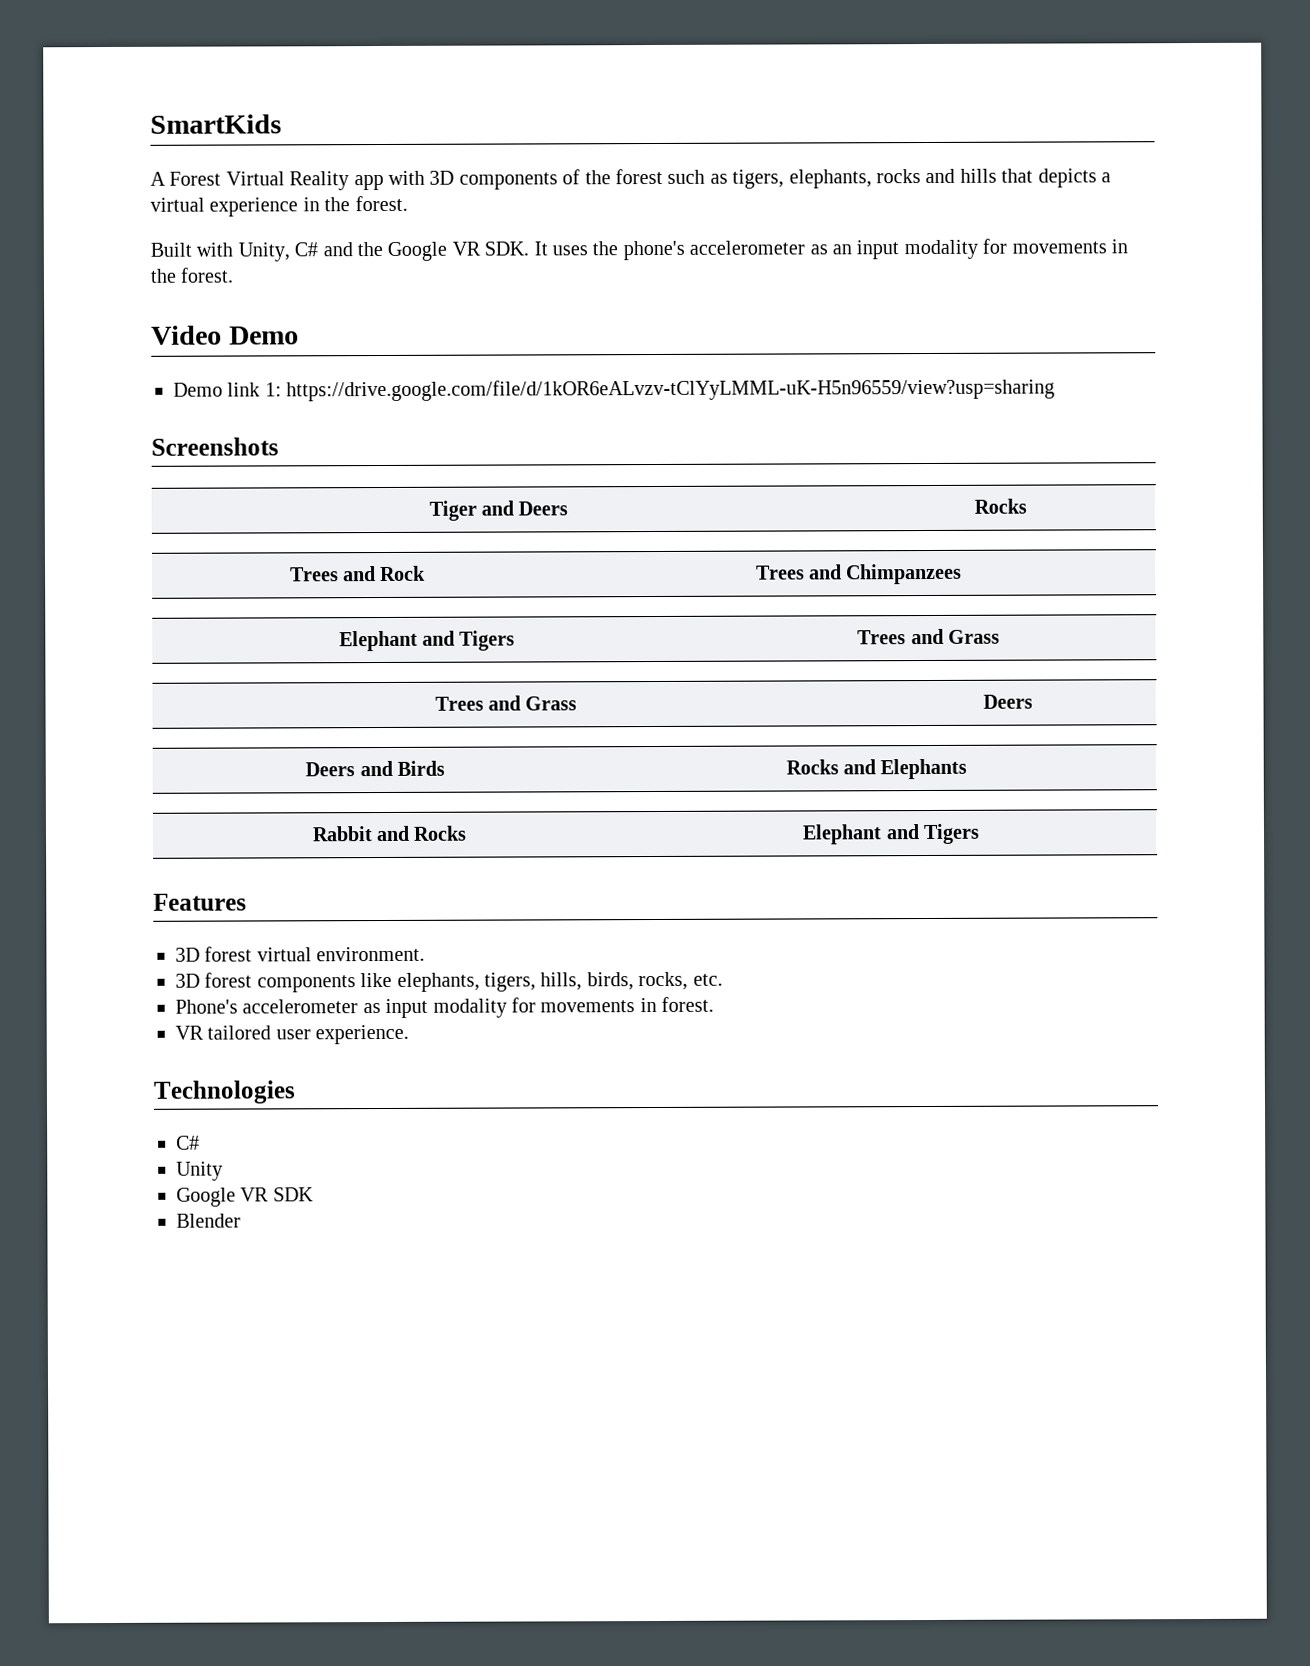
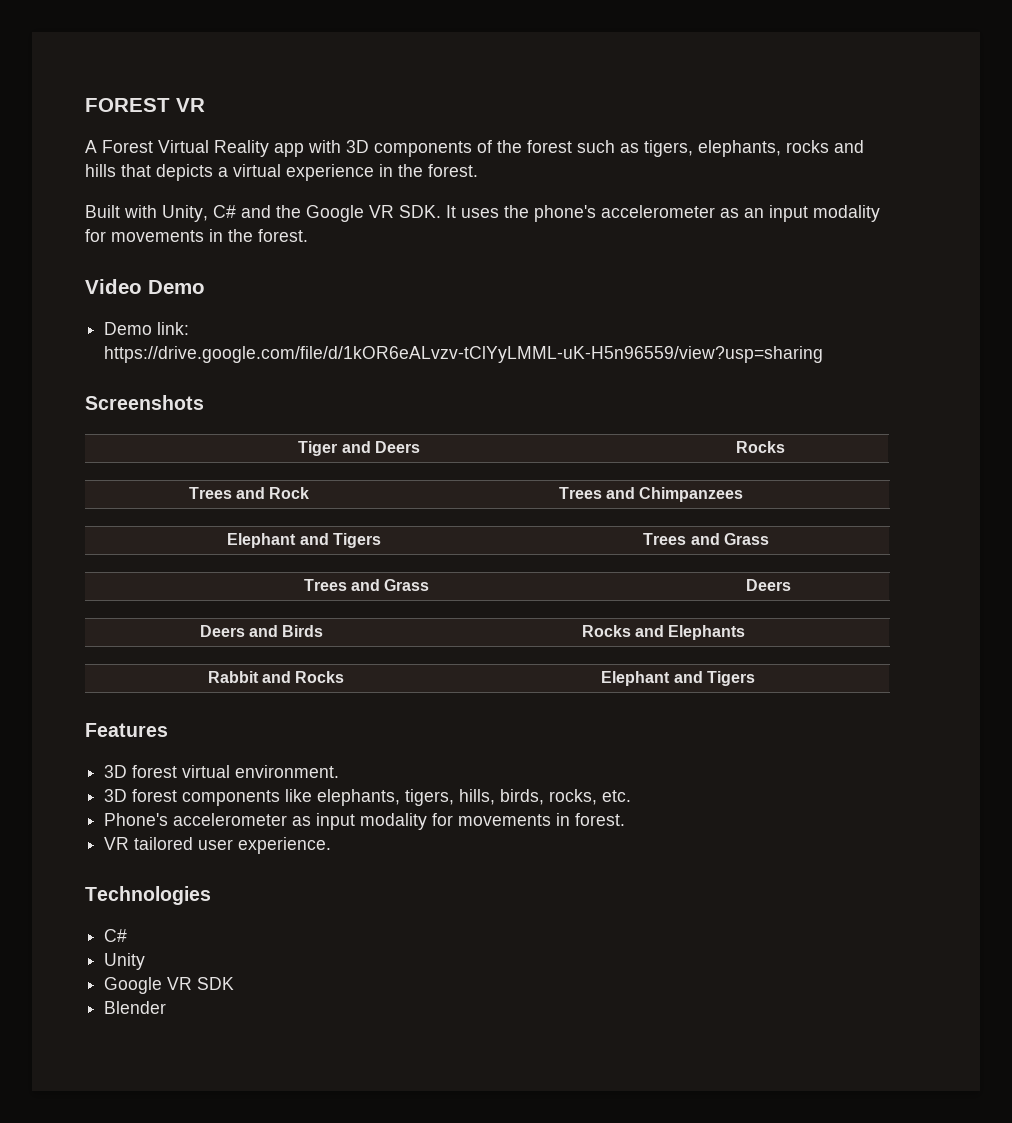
- SmartKids
+ FOREST VR
- Demo link 1: https://drive.google.com/file/d/1kOR6eALvzv-tClYyLMML-uK-H5n96559/view?usp=sharing
+ Demo link: https://drive.google.com/file/d/1kOR6eALvzv-tClYyLMML-uK-H5n96559/view?usp=sharing

